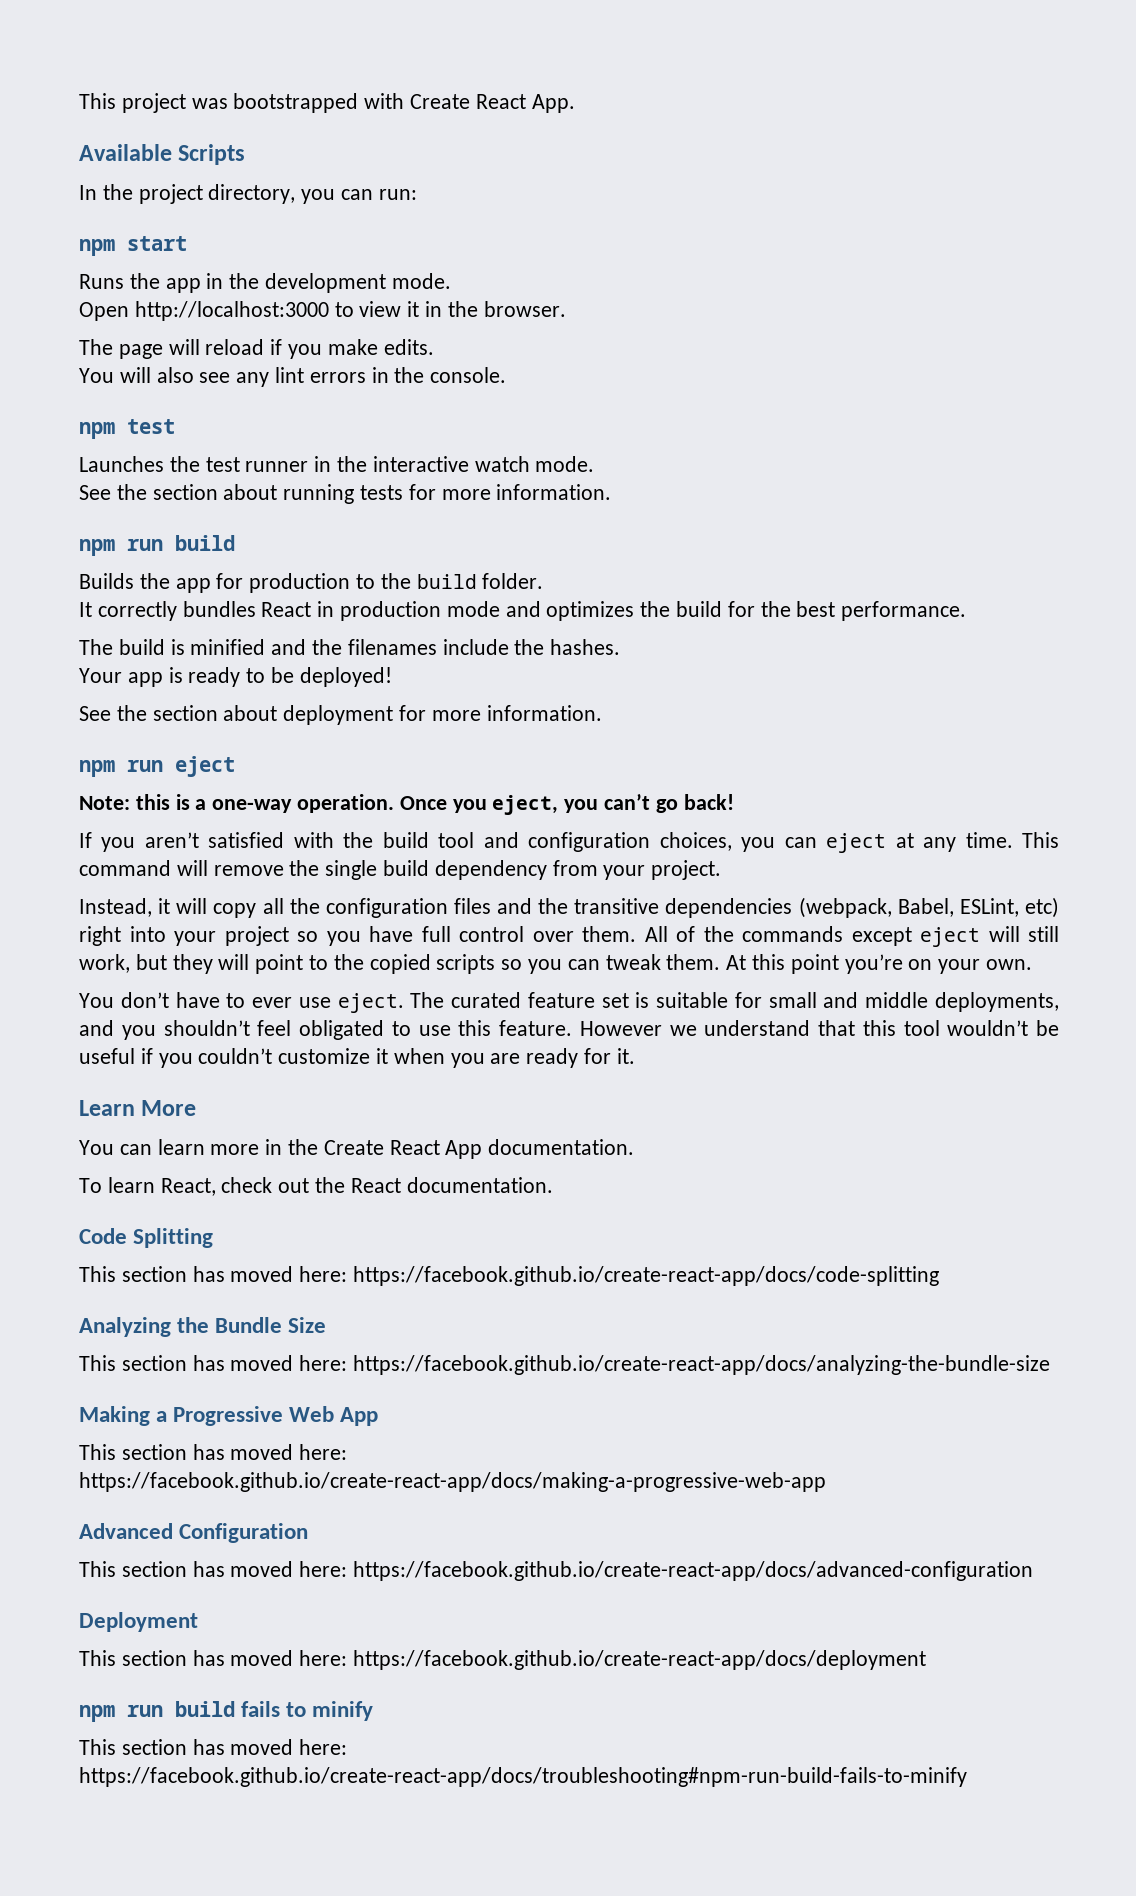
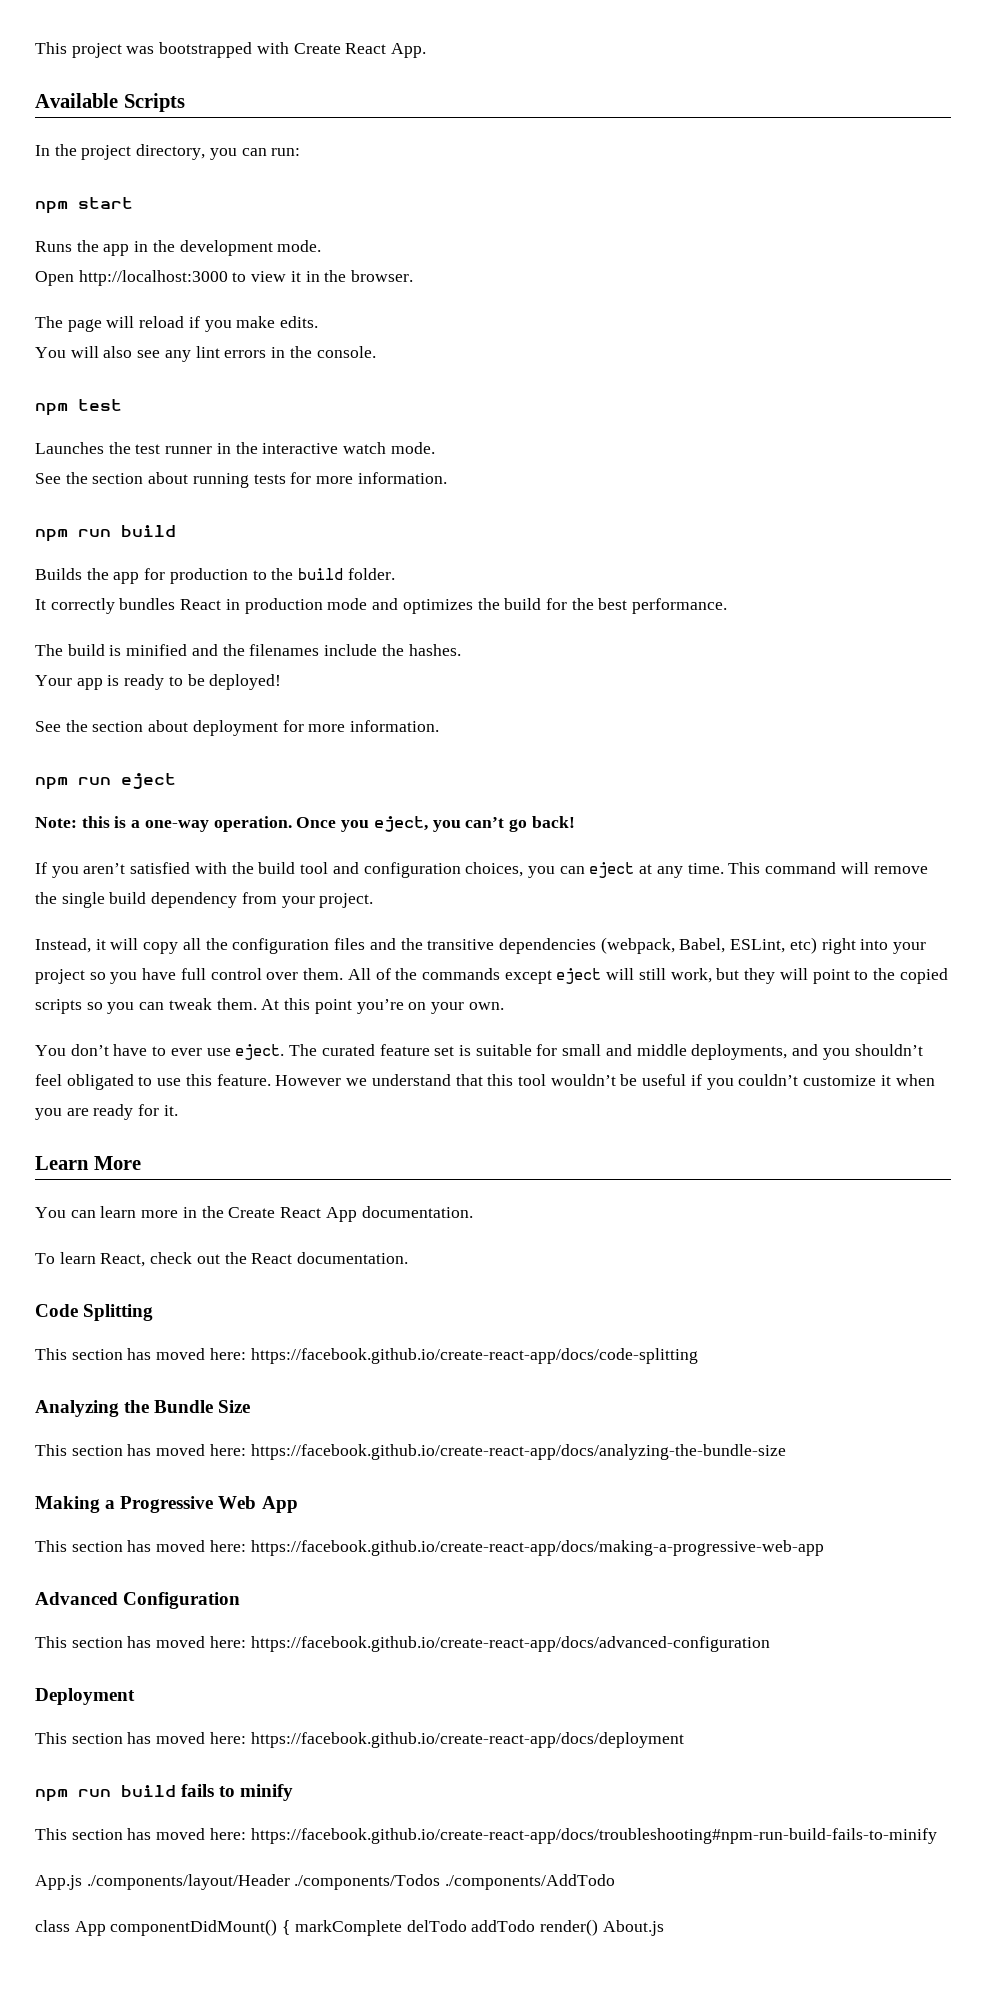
+ App.js ./components/layout/Header ./components/Todos ./components/AddTodo
+ class App componentDidMount() { markComplete delTodo addTodo render() About.js

